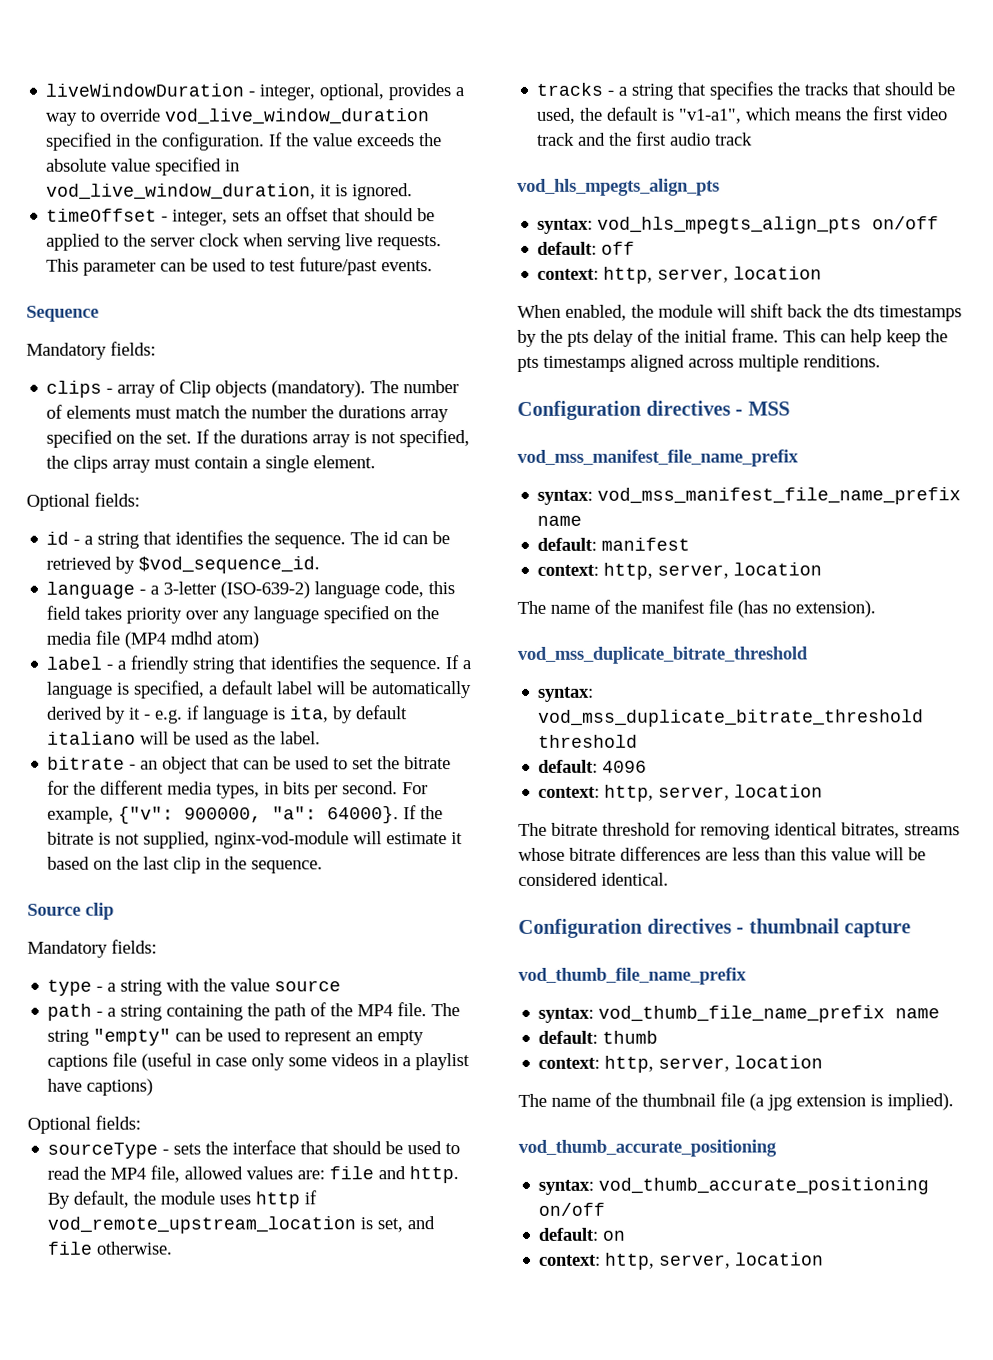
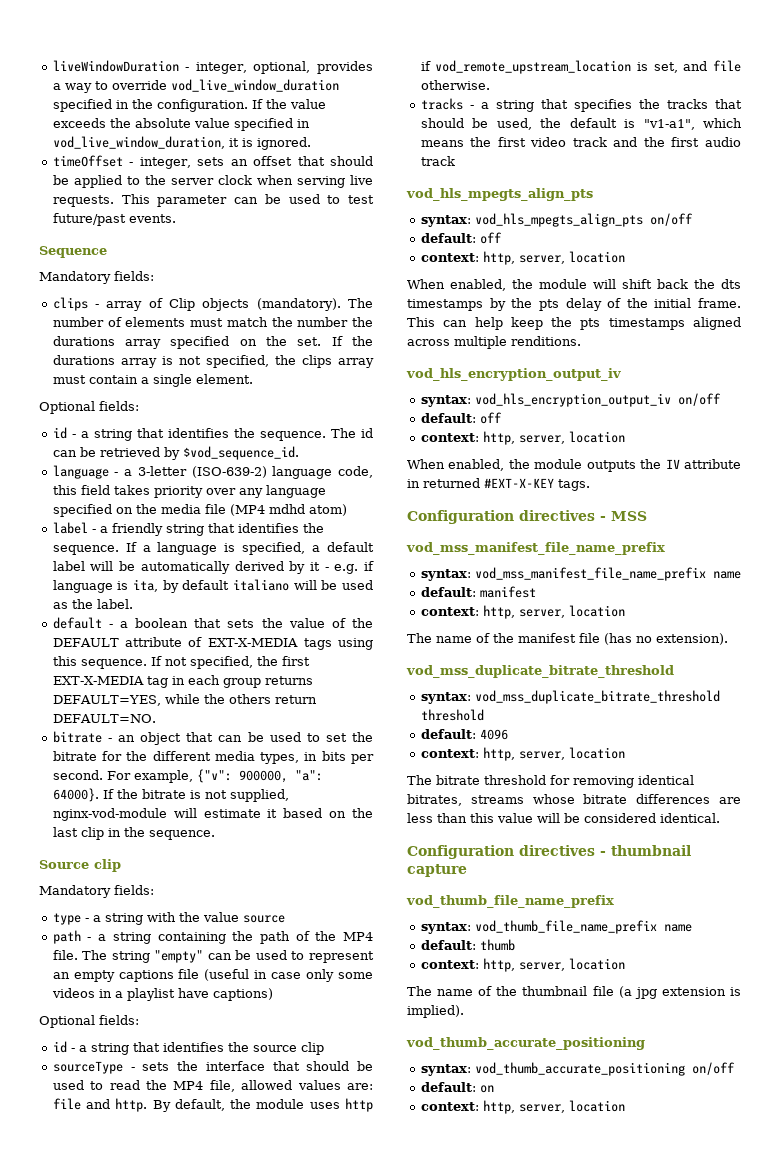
+ default - a boolean that sets the value of the DEFAULT attribute of EXT-X-MEDIA tags using this sequence. If not specified, the first EXT-X-MEDIA tag in each group returns DEFAULT=YES, while the others return DEFAULT=NO.
+ id - a string that identifies the source clip
  This can help keep the pts timestamps aligned across multiple renditions.
+ vod_hls_encryption_output_iv
+ syntax: vod_hls_encryption_output_iv on/off
+ default: off
+ context: http, server, location
+ When enabled, the module outputs the IV attribute in returned #EXT-X-KEY tags.

